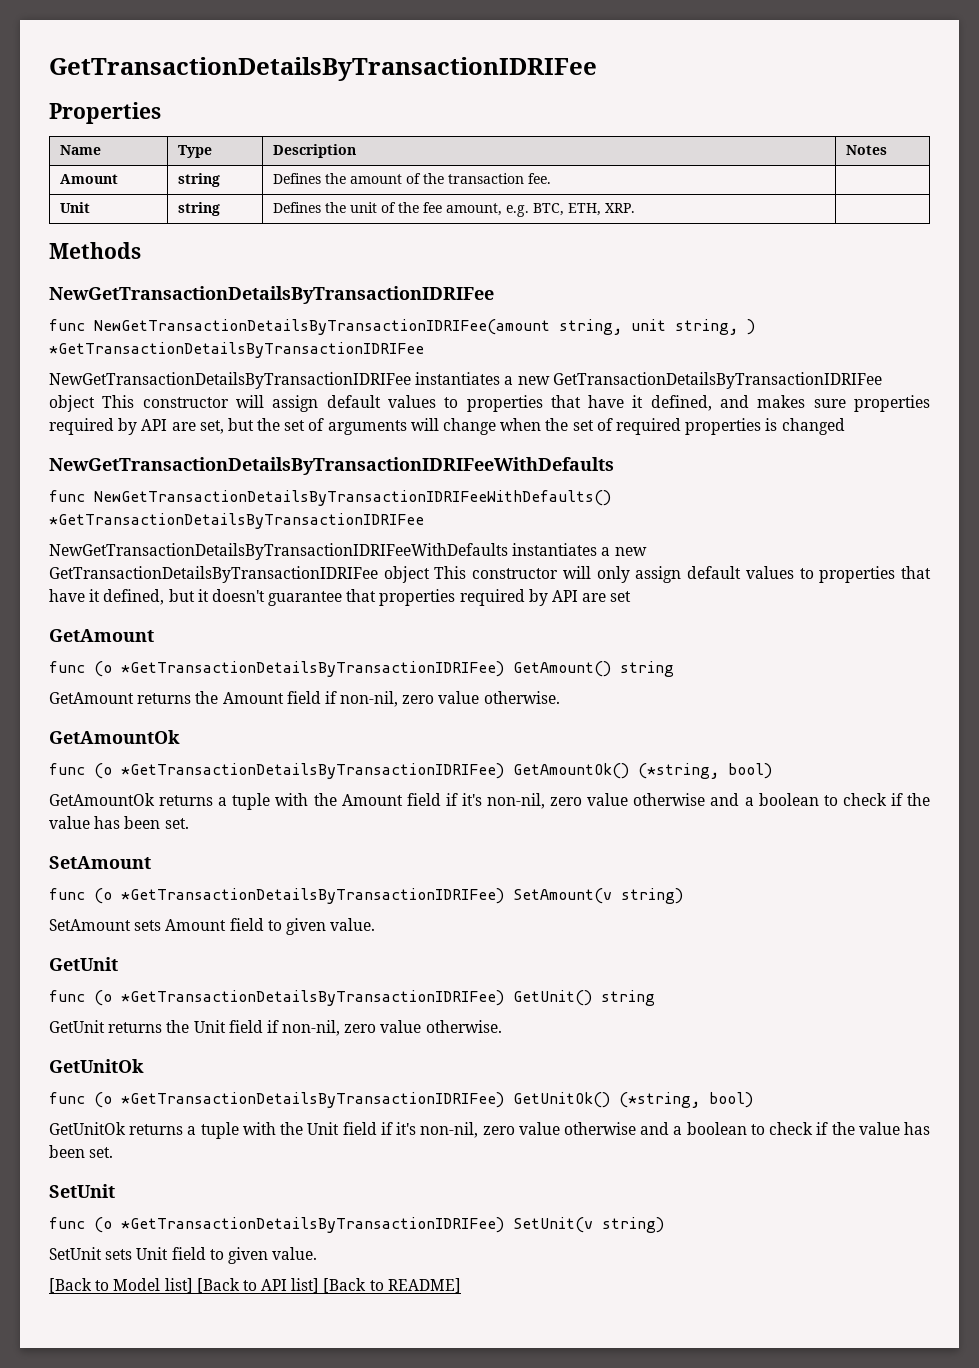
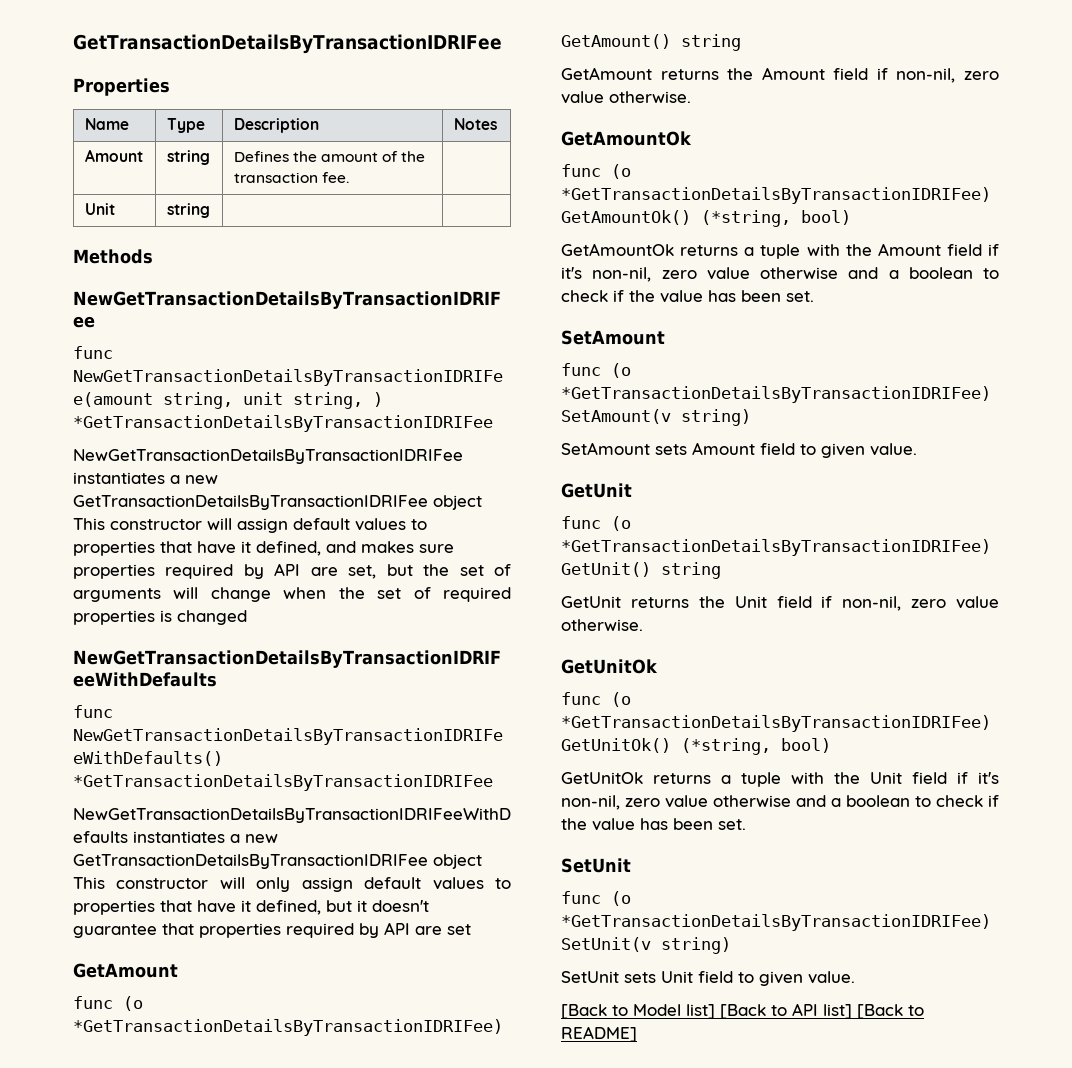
- Unit | string | Defines the unit of the fee amount, e.g. BTC, ETH, XRP. |
+ Unit | string | |

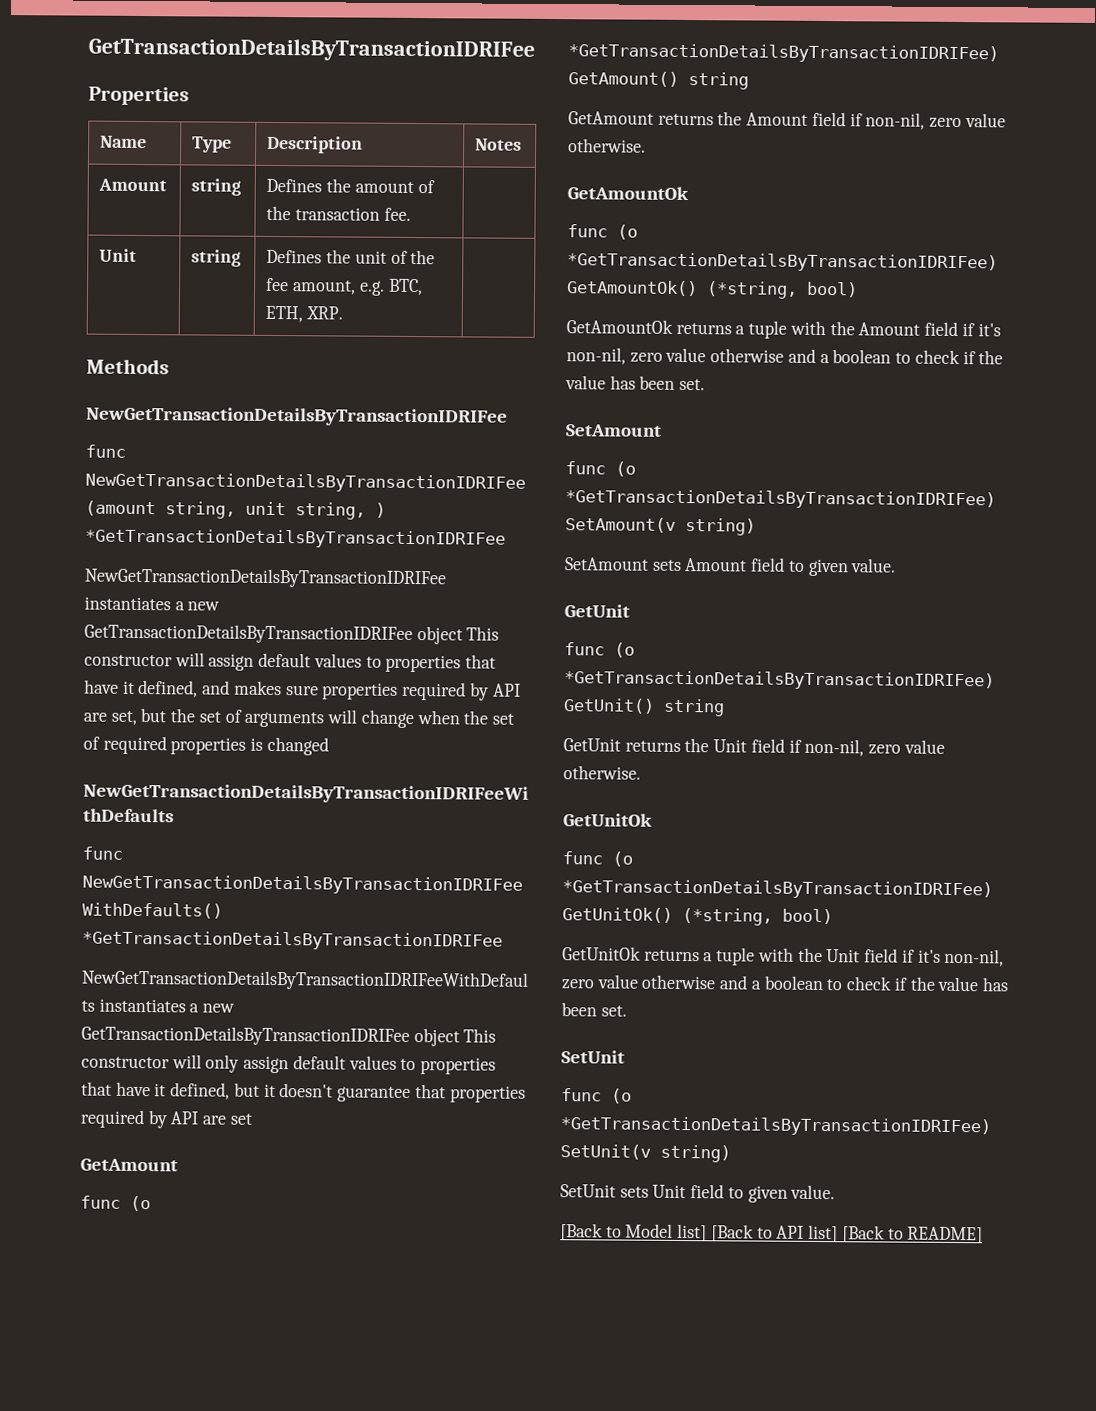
- Unit | string | |
+ Unit | string | Defines the unit of the fee amount, e.g. BTC, ETH, XRP. |

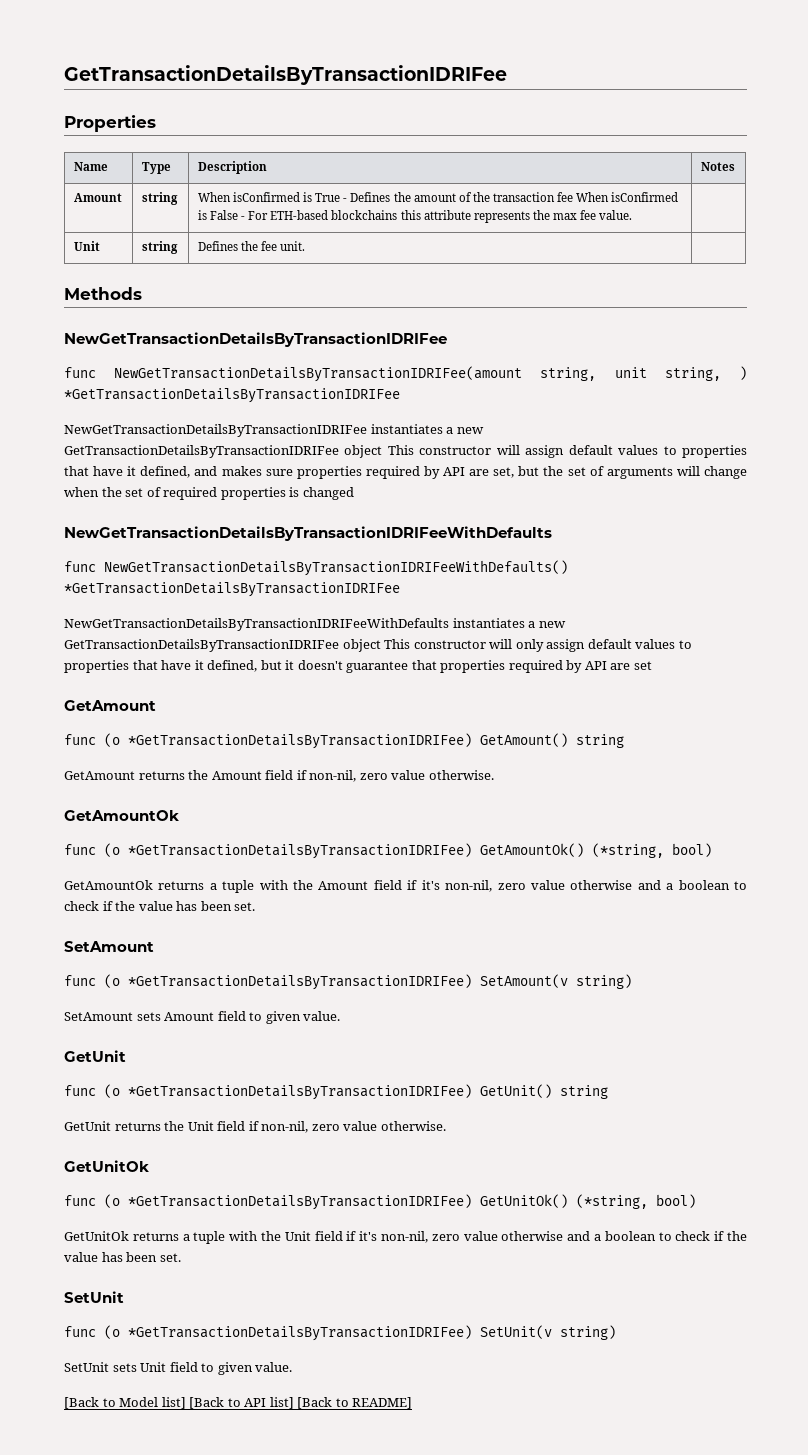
- Amount | string | Defines the amount of the transaction fee. |
- Unit | string | Defines the unit of the fee amount, e.g. BTC, ETH, XRP. |
+ Amount | string | When isConfirmed is True - Defines the amount of the transaction fee When isConfirmed is False - For ETH-based blockchains this attribute represents the max fee value. |
+ Unit | string | Defines the fee unit. |

